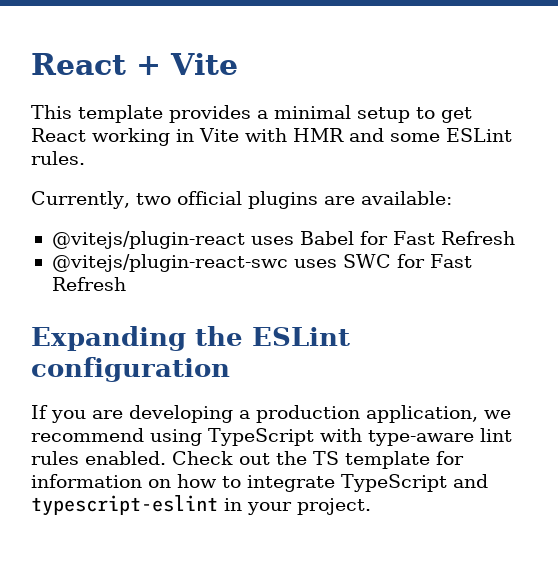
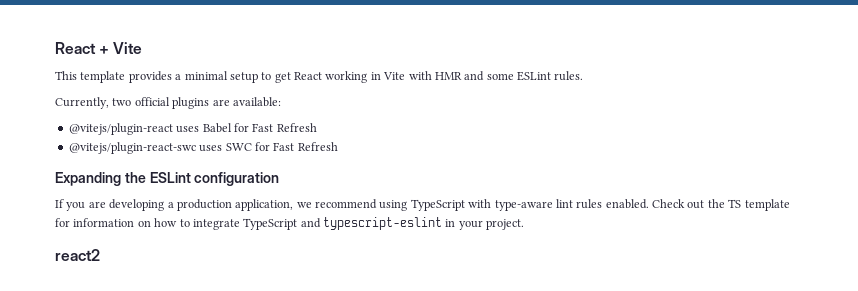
+ react2

